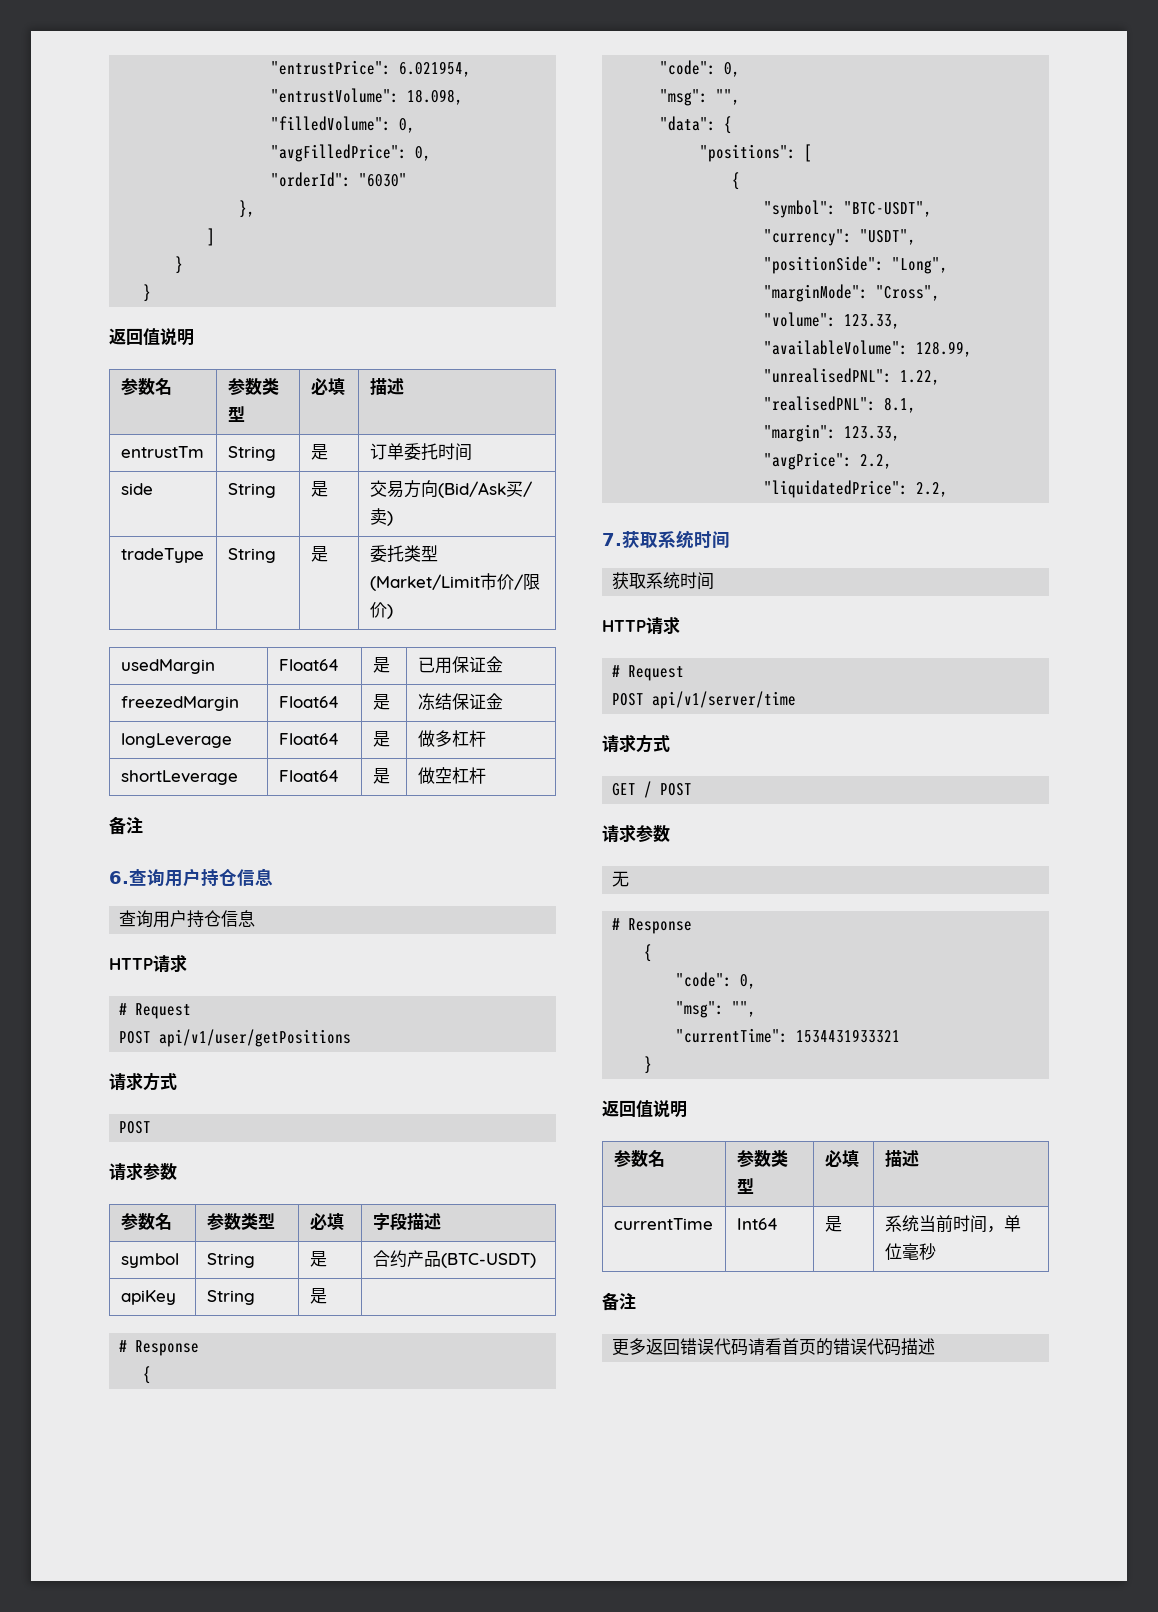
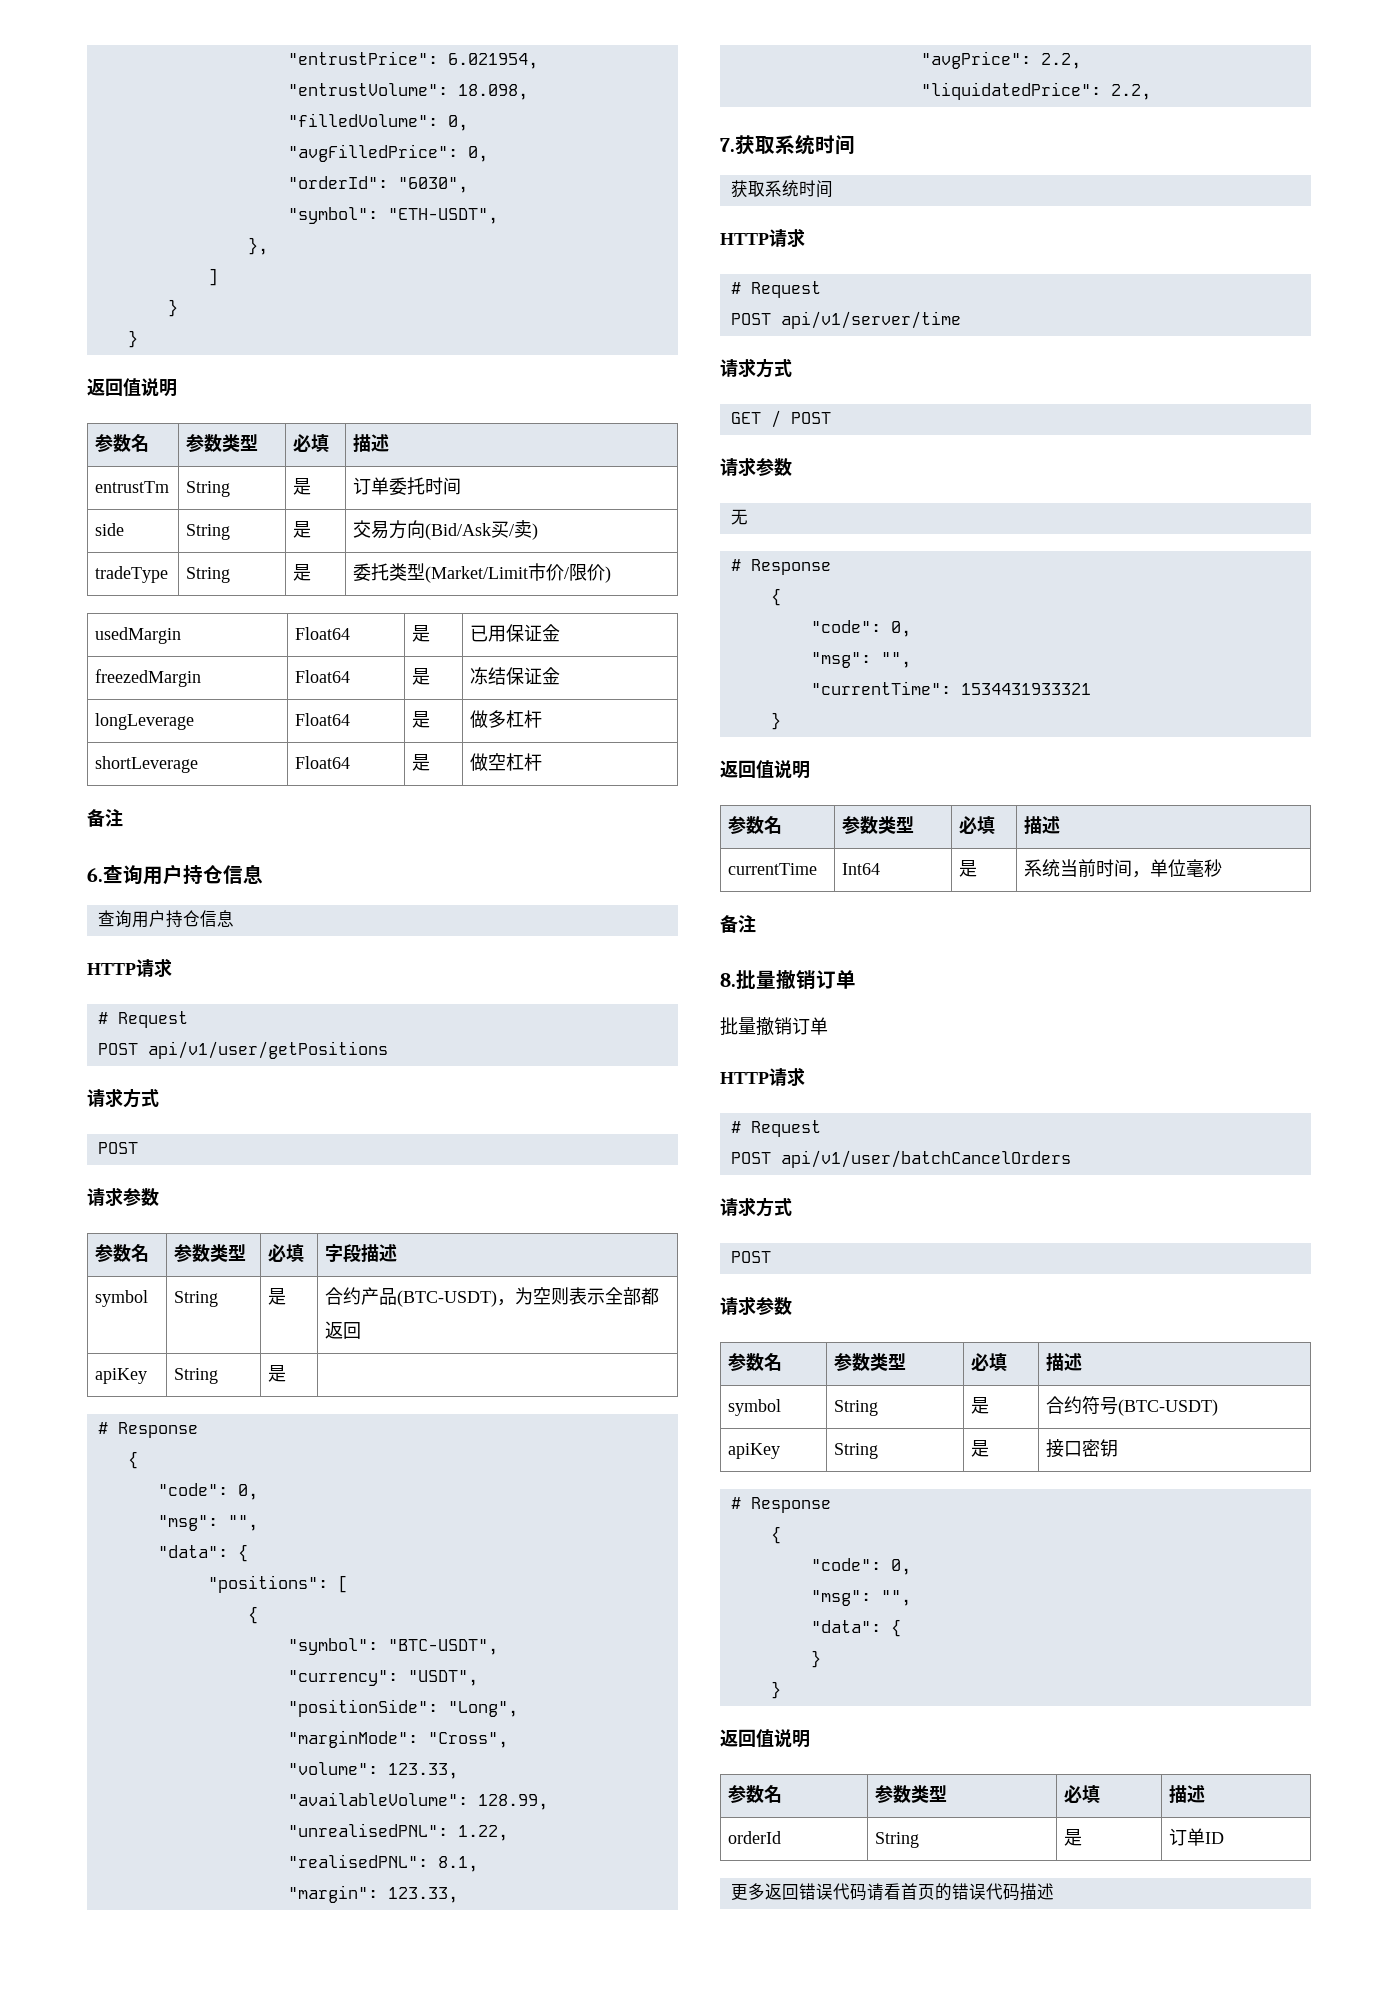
- "orderId": "6030"
+ "orderId": "6030",
+ "symbol": "ETH-USDT",
- symbol | String | 是 | 合约产品(BTC-USDT)
+ symbol | String | 是 | 合约产品(BTC-USDT)，为空则表示全部都返回
+ 8.批量撤销订单
+ 批量撤销订单
+ HTTP请求
+ # Request
+ POST api/v1/user/batchCancelOrders
+ 请求方式
+ POST
+ 请求参数
+ 参数名 | 参数类型 | 必填 | 描述
+ symbol | String | 是 | 合约符号(BTC-USDT)
+ apiKey | String | 是 | 接口密钥
+ # Response
+ {
+ "code": 0,
+ "msg": "",
+ "data": {
+ }
+ }
+ 返回值说明
+ 参数名 | 参数类型 | 必填 | 描述
+ orderId | String | 是 | 订单ID

